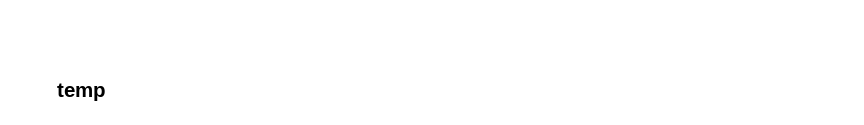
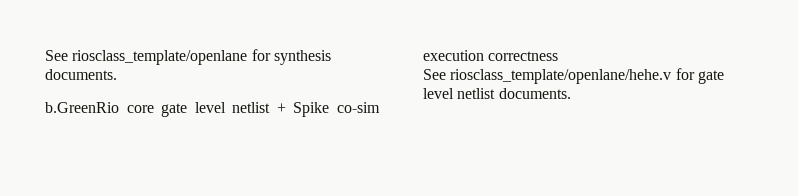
- temp
+ See riosclass_template/openlane for synthesis documents.
+ b.GreenRio core gate level netlist + Spike co-sim execution correctness
+ See riosclass_template/openlane/hehe.v for gate level netlist documents.

